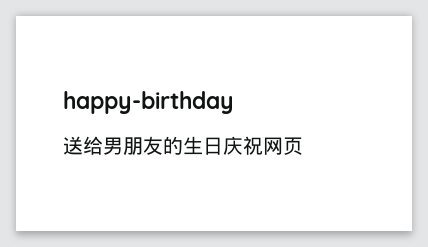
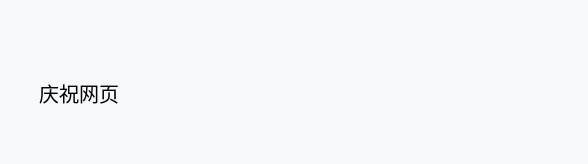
- happy-birthday
- 送给男朋友的生日庆祝网页
+ 庆祝网页

